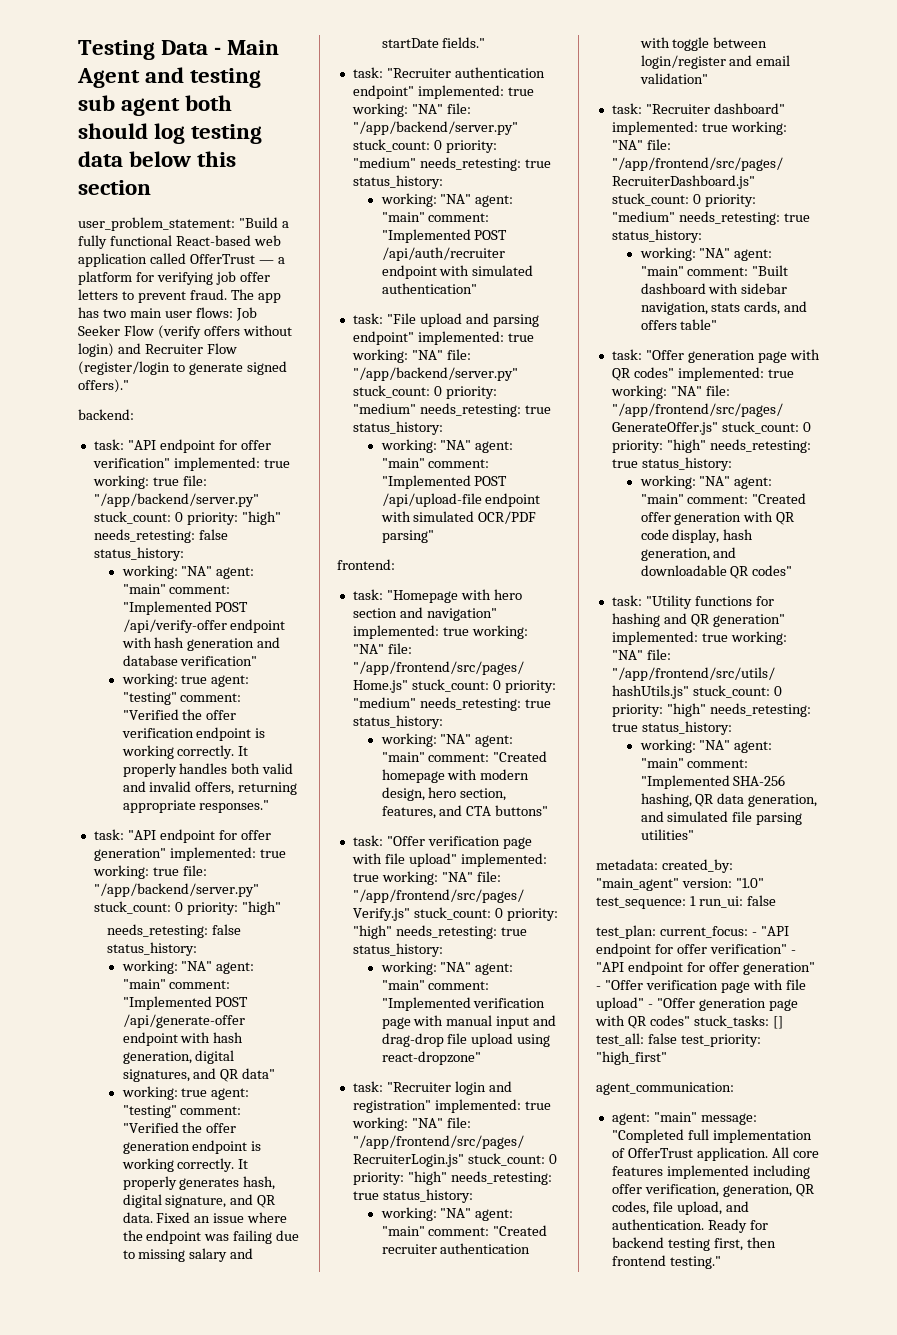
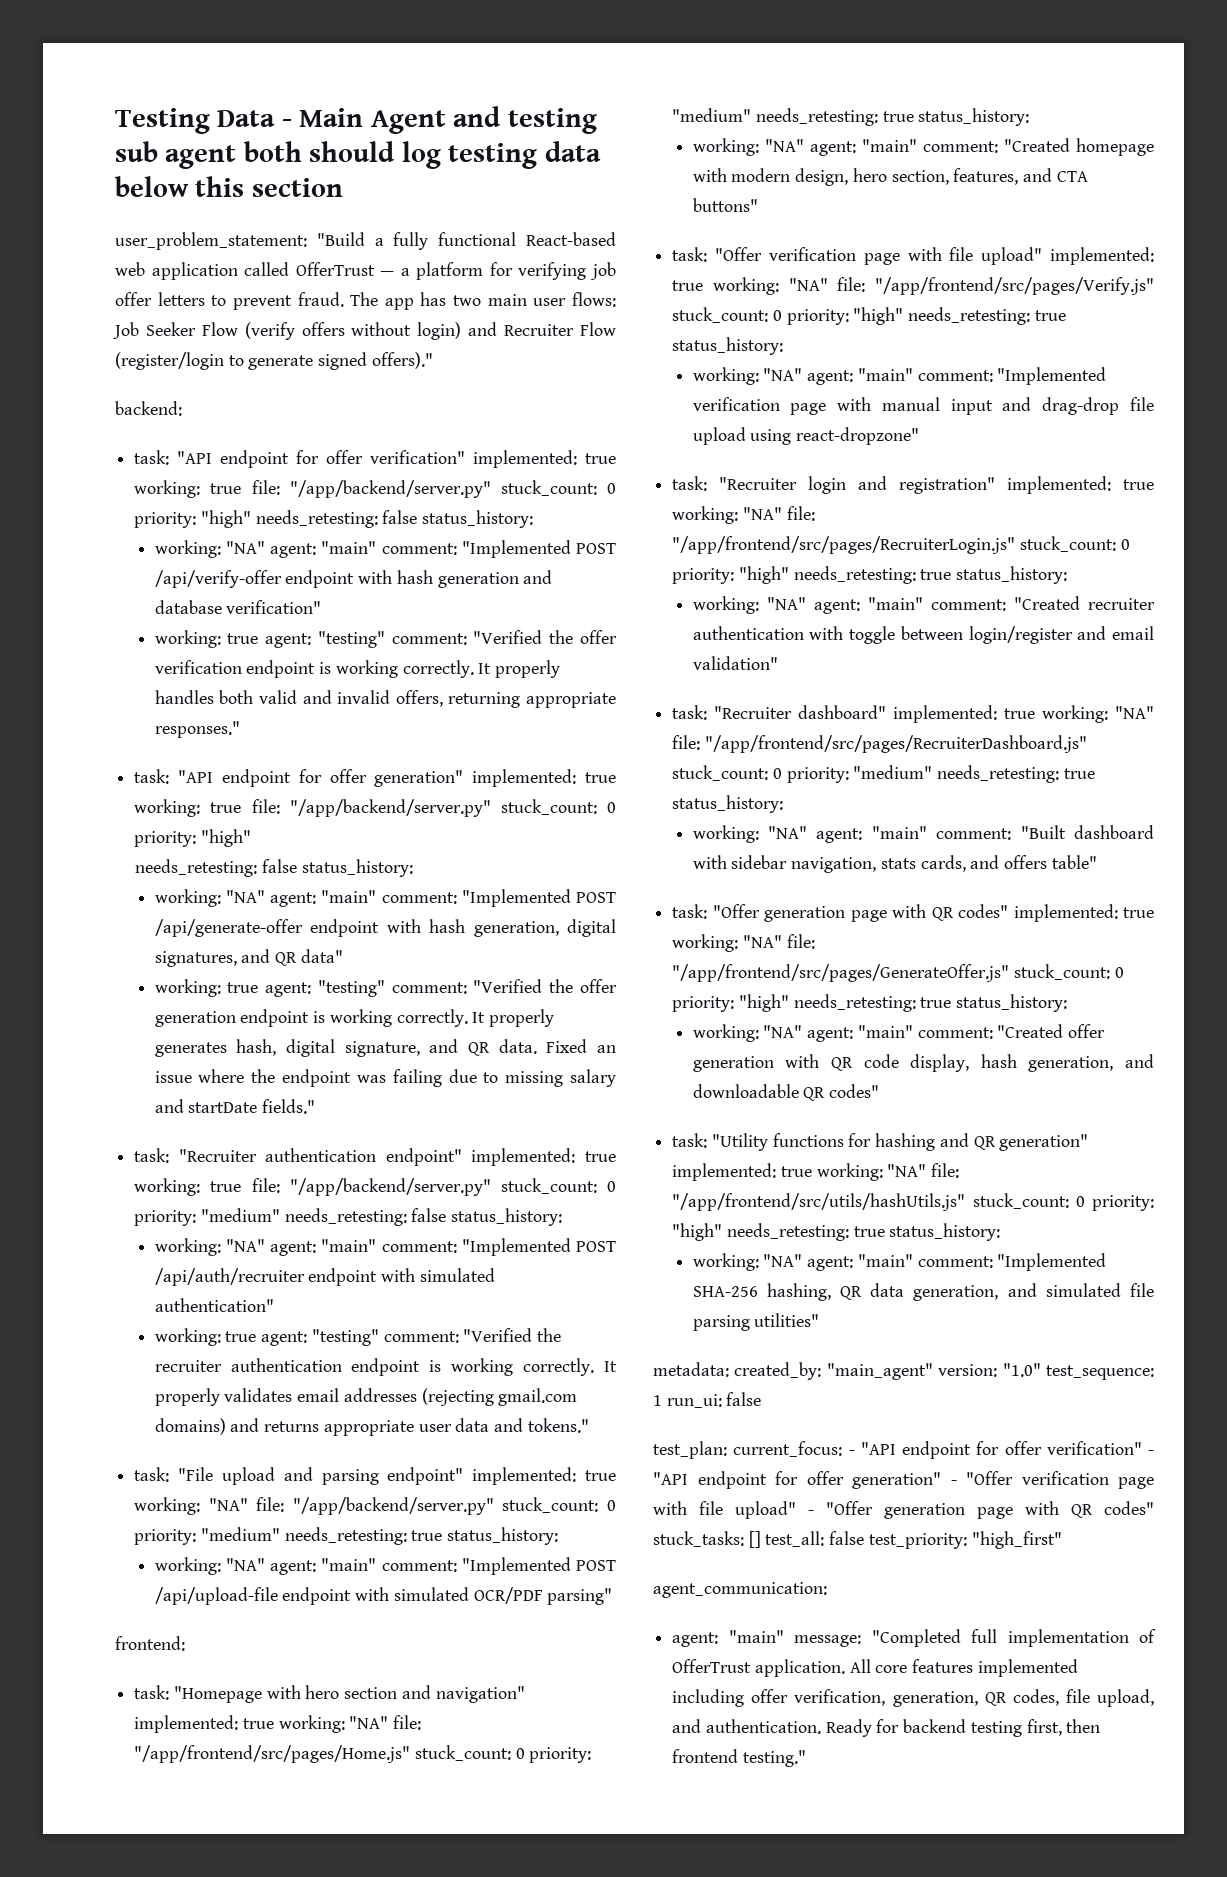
- task: "Recruiter authentication endpoint" implemented: true working: "NA" file: "/app/backend/server.py" stuck_count: 0 priority: "medium" needs_retesting: true status_history:
+ task: "Recruiter authentication endpoint" implemented: true working: true file: "/app/backend/server.py" stuck_count: 0 priority: "medium" needs_retesting: false status_history:
+ working: true agent: "testing" comment: "Verified the recruiter authentication endpoint is working correctly. It properly validates email addresses (rejecting gmail.com domains) and returns appropriate user data and tokens."

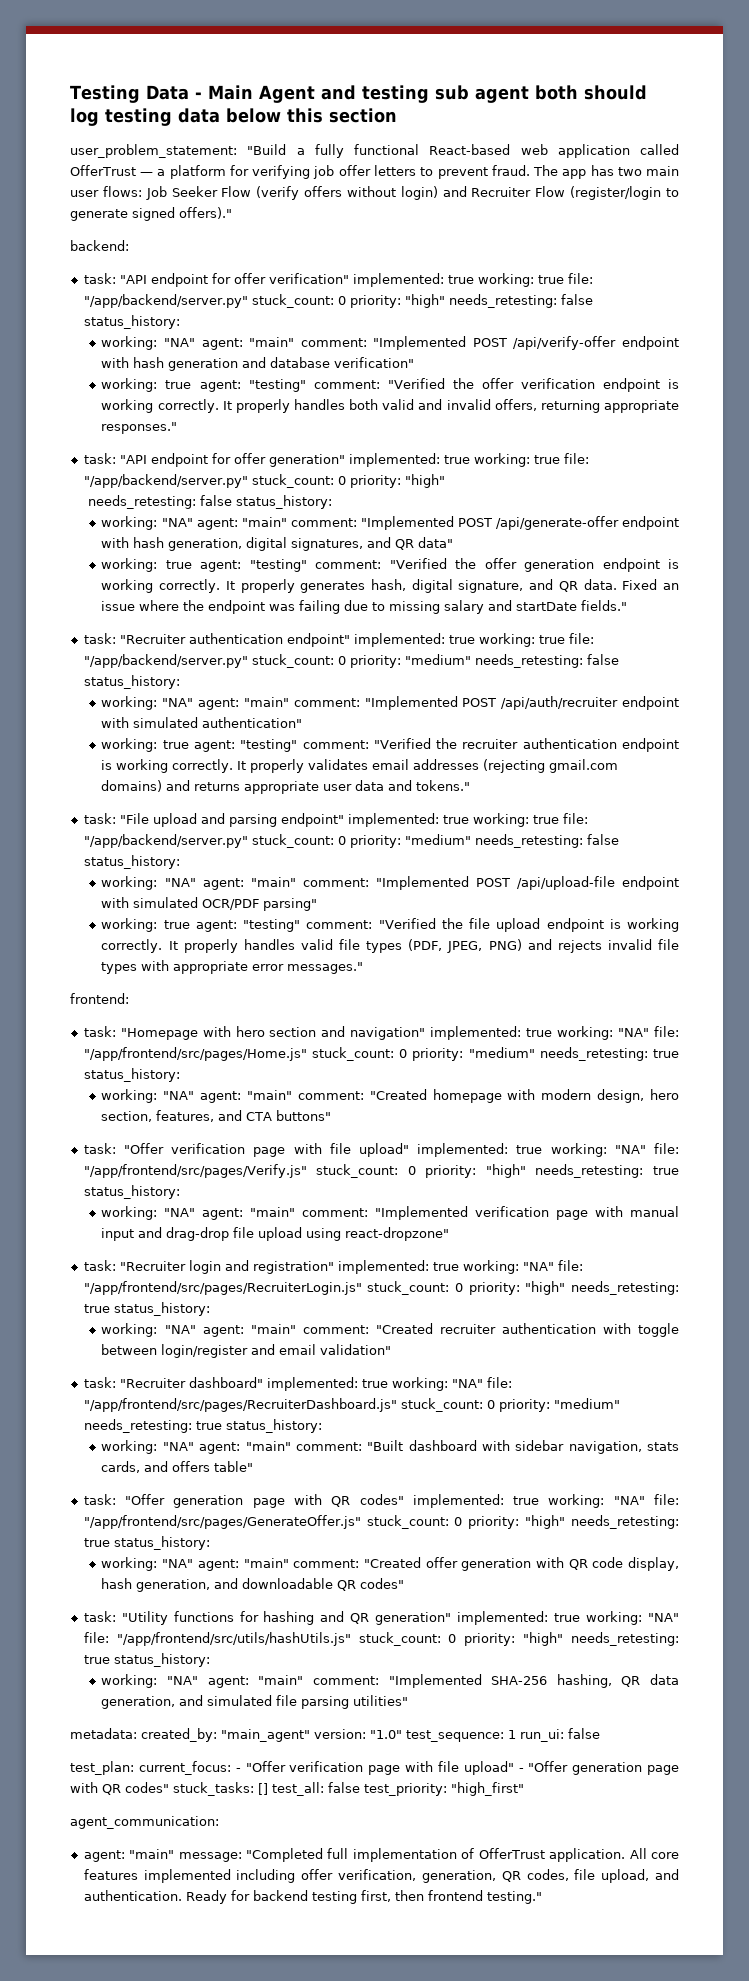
- task: "File upload and parsing endpoint" implemented: true working: "NA" file: "/app/backend/server.py" stuck_count: 0 priority: "medium" needs_retesting: true status_history:
+ task: "File upload and parsing endpoint" implemented: true working: true file: "/app/backend/server.py" stuck_count: 0 priority: "medium" needs_retesting: false status_history:
+ working: true agent: "testing" comment: "Verified the file upload endpoint is working correctly. It properly handles valid file types (PDF, JPEG, PNG) and rejects invalid file types with appropriate error messages."
- test_plan: current_focus: - "API endpoint for offer verification" - "API endpoint for offer generation" - "Offer verification page with file upload" - "Offer generation page with QR codes" stuck_tasks: [] test_all: false test_priority: "high_first"
+ test_plan: current_focus: - "Offer verification page with file upload" - "Offer generation page with QR codes" stuck_tasks: [] test_all: false test_priority: "high_first"

